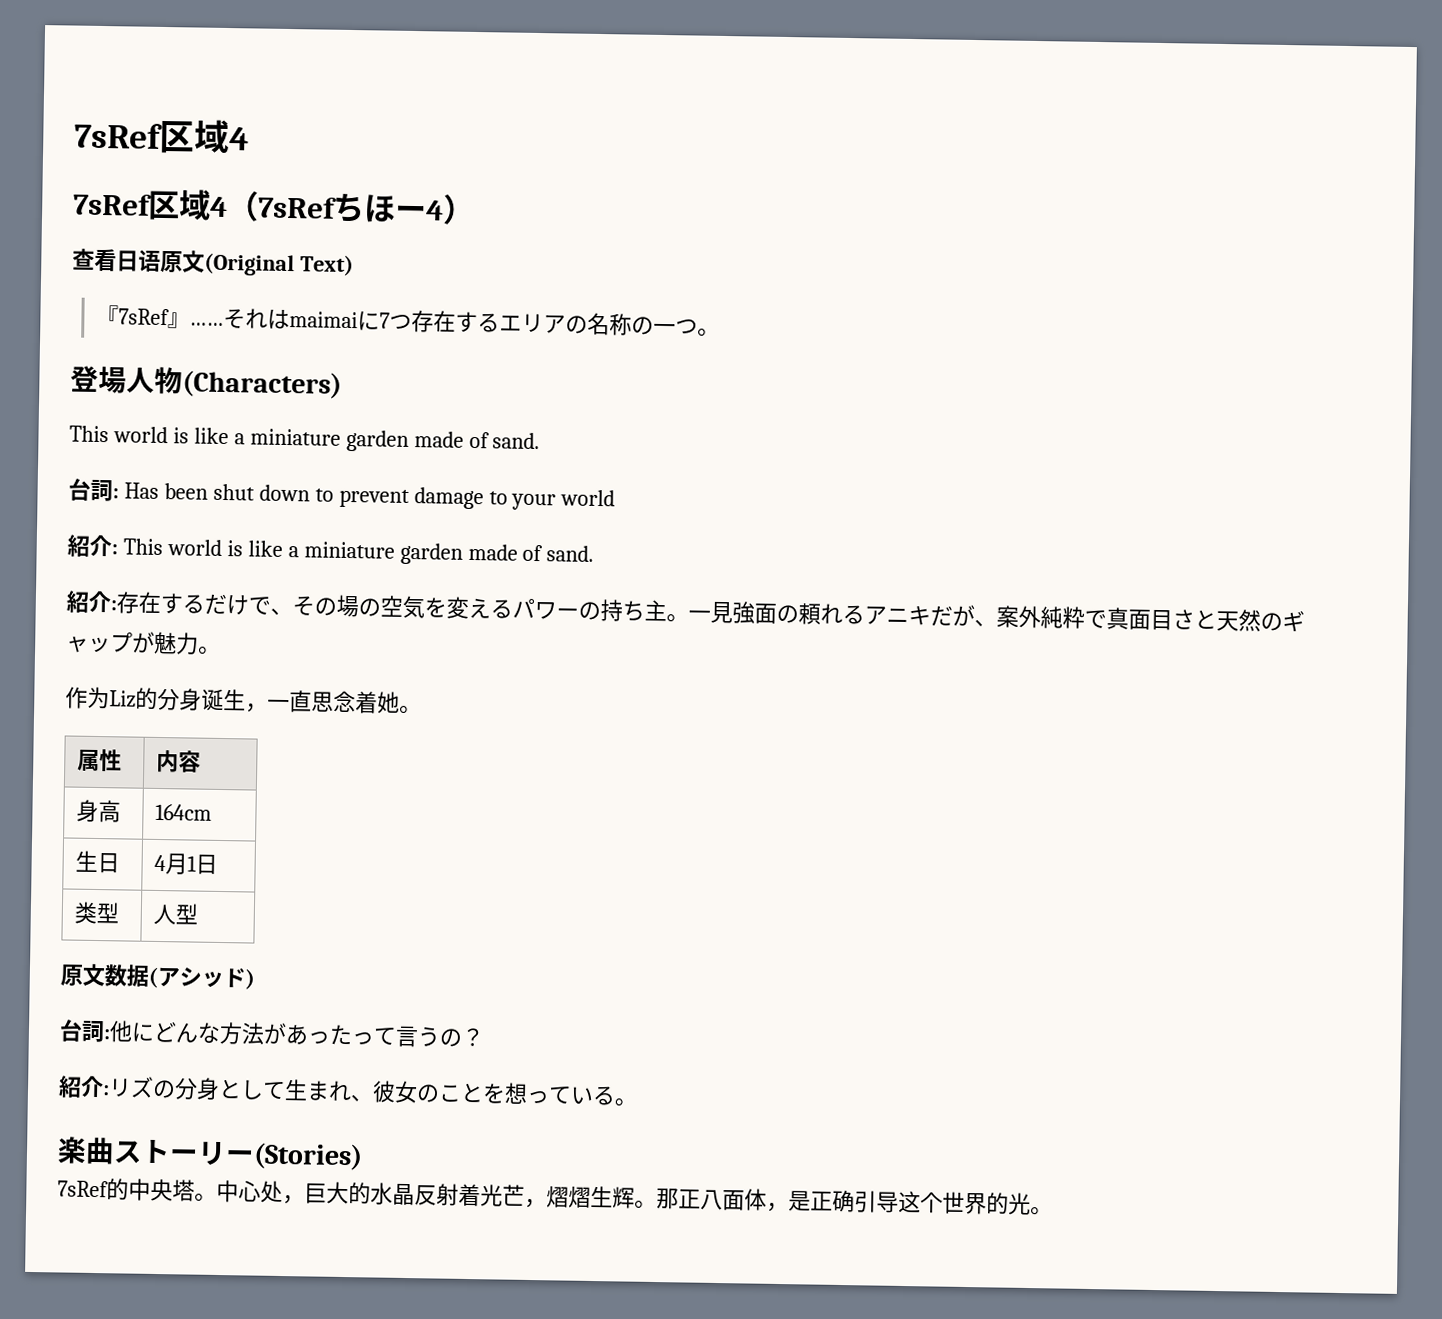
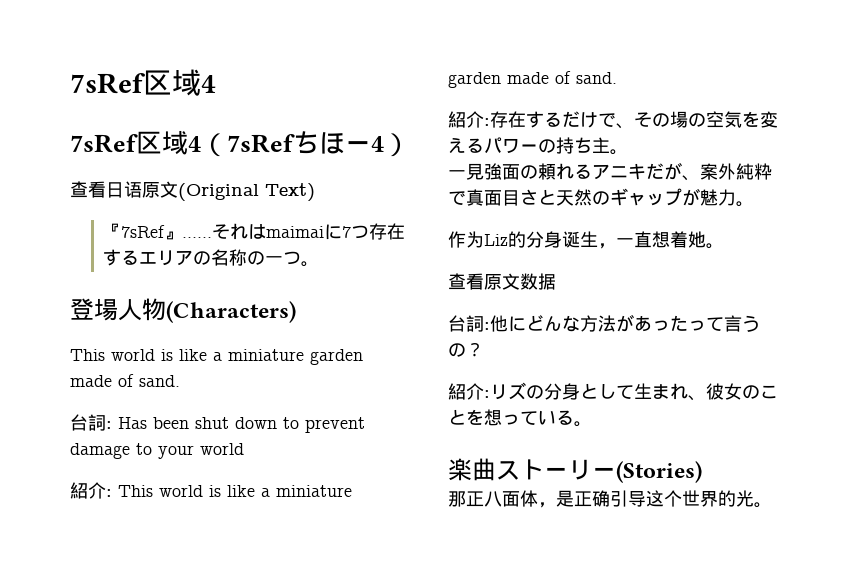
- 紹介:存在するだけで、その場の空気を変えるパワーの持ち主。一見強面の頼れるアニキだが、案外純粋で真面目さと天然のギャップが魅力。
+ 紹介:存在するだけで、その場の空気を変えるパワーの持ち主。
+ 一見強面の頼れるアニキだが、案外純粋で真面目さと天然のギャップが魅力。
- 作为Liz的分身诞生，一直思念着她。
+ 作为Liz的分身诞生，一直想着她。
- 属性 | 内容
- 身高 | 164cm
- 生日 | 4月1日
- 类型 | 人型
- 原文数据(アシッド)
+ 查看原文数据
- 7sRef的中央塔。中心处，巨大的水晶反射着光芒，熠熠生辉。

